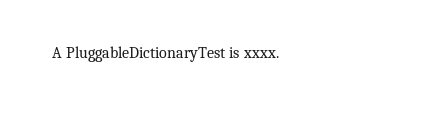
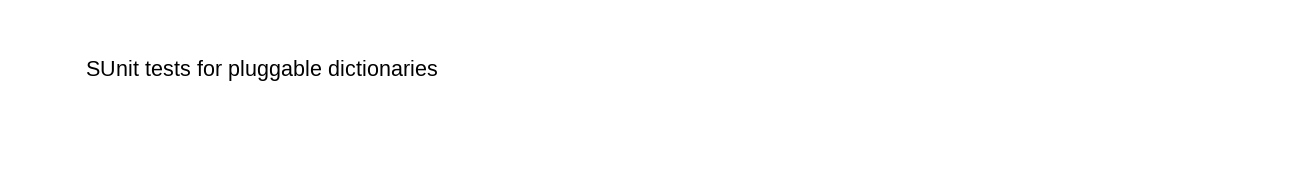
- A PluggableDictionaryTest is xxxx.
+ SUnit tests for pluggable dictionaries

